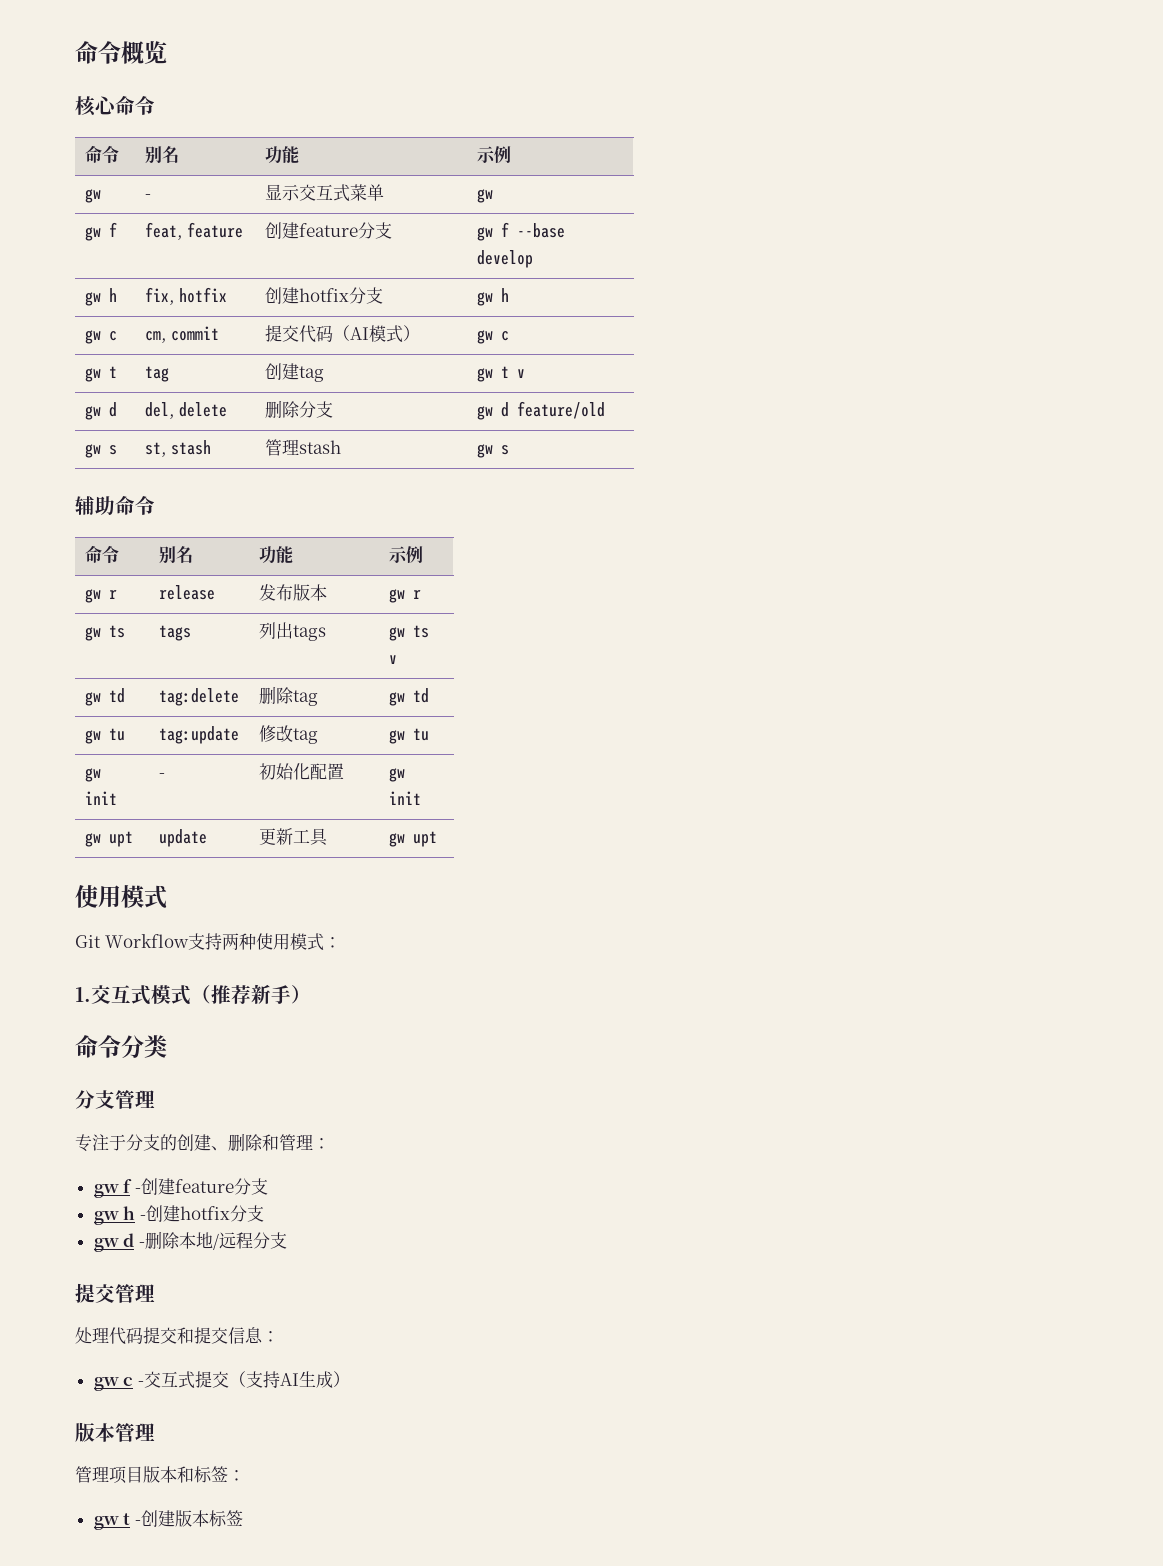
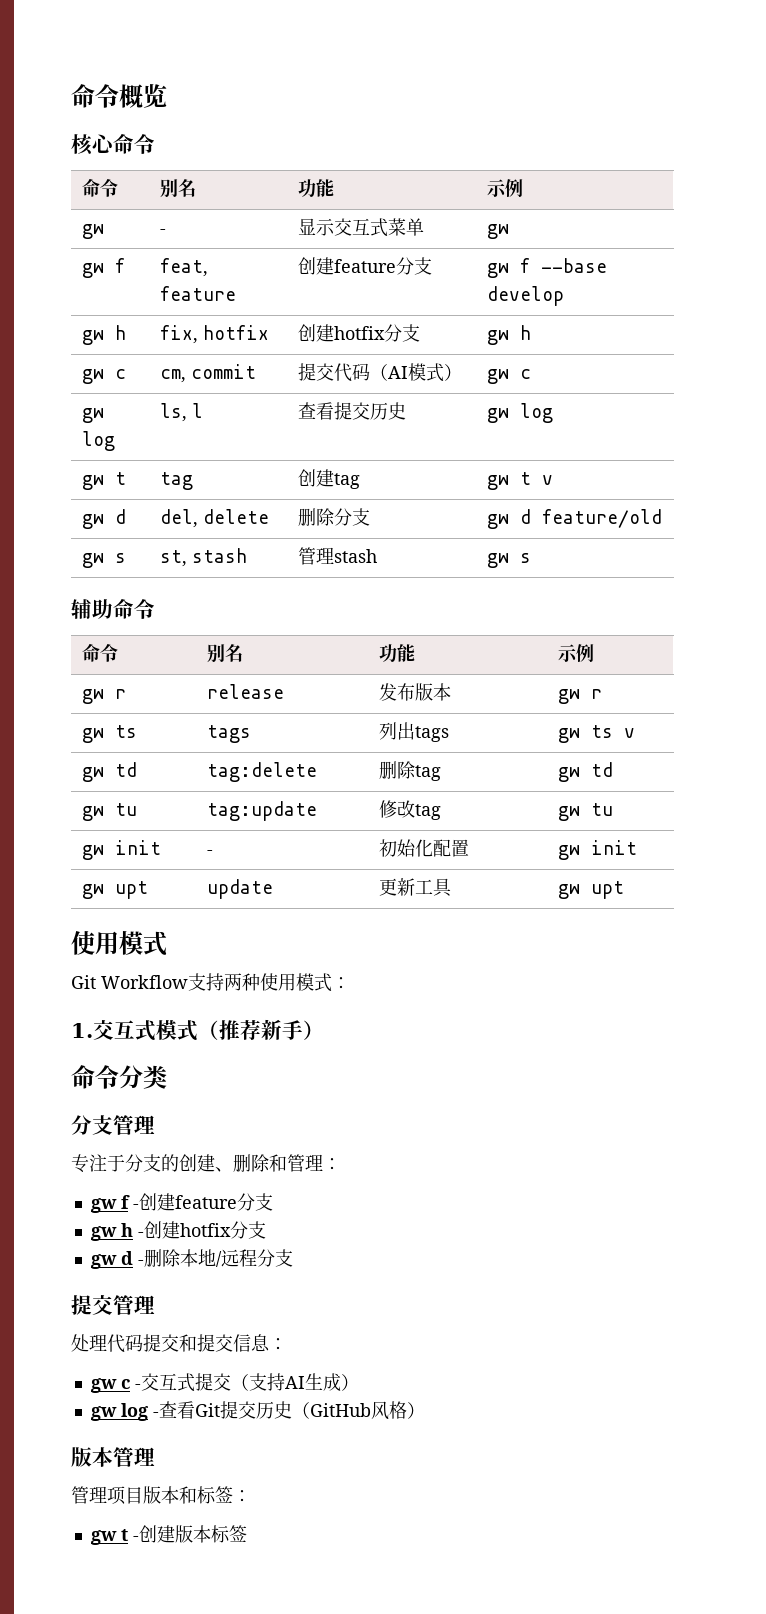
+ gw log | ls, l | 查看提交历史 | gw log
+ gw log -查看Git提交历史（GitHub风格）

